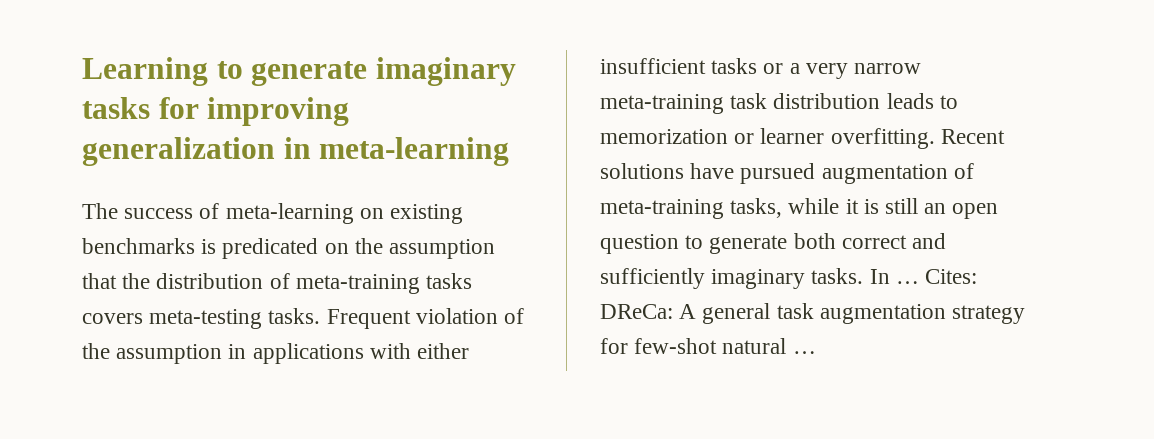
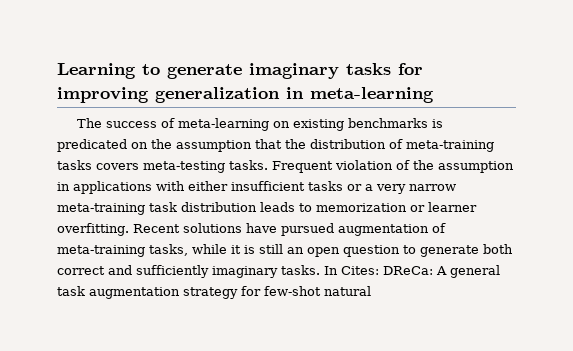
- In … Cites: DReCa: A general task augmentation strategy for few-shot natural …
+ In Cites: DReCa: A general task augmentation strategy for few-shot natural

